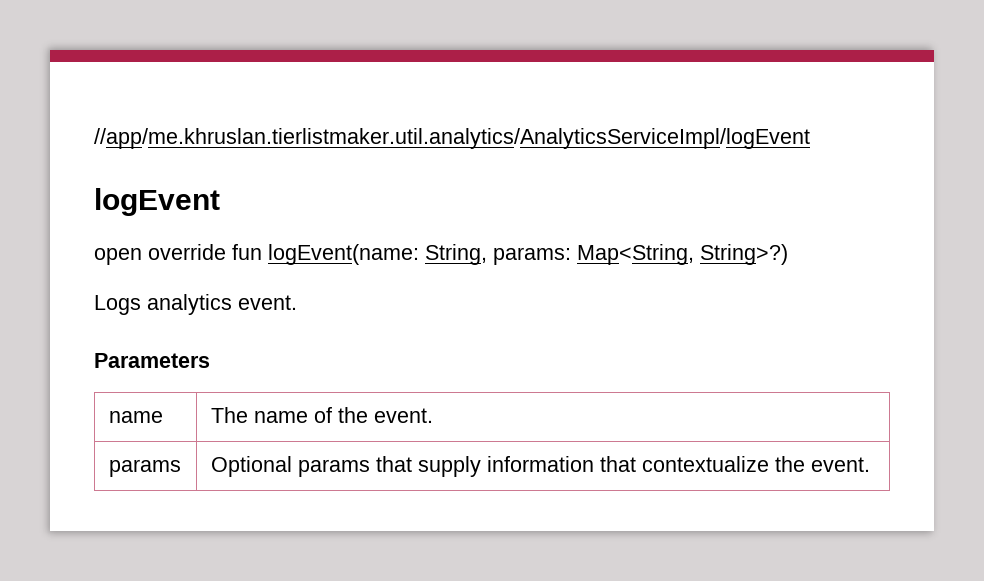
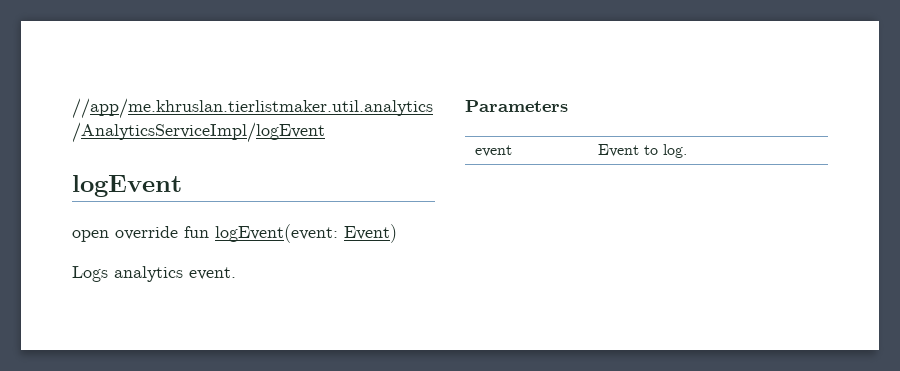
- open override fun logEvent(name: String, params: Map<String, String>?)
+ open override fun logEvent(event: Event)
- name | The name of the event.
- params | Optional params that supply information that contextualize the event.
+ event | Event to log.

